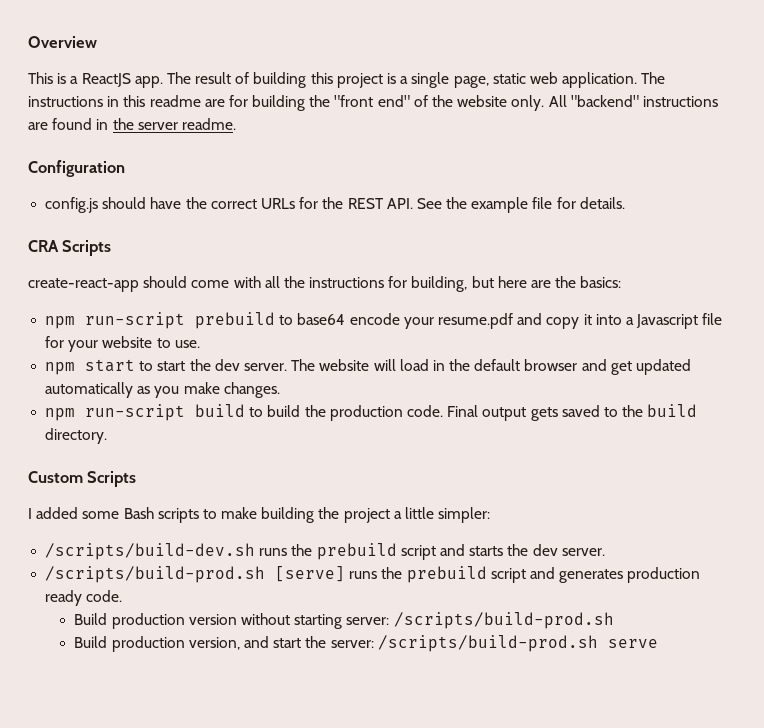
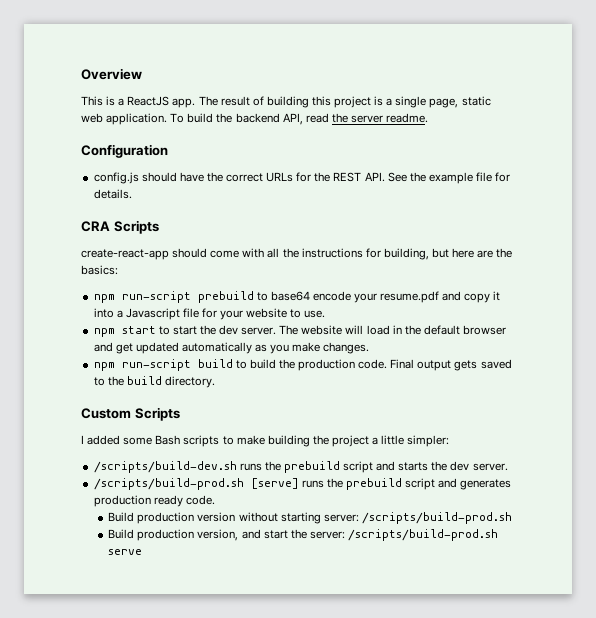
- The instructions in this readme are for building the "front end" of the website only. All "backend" instructions are found in the server readme.
+ To build the backend API, read the server readme.

